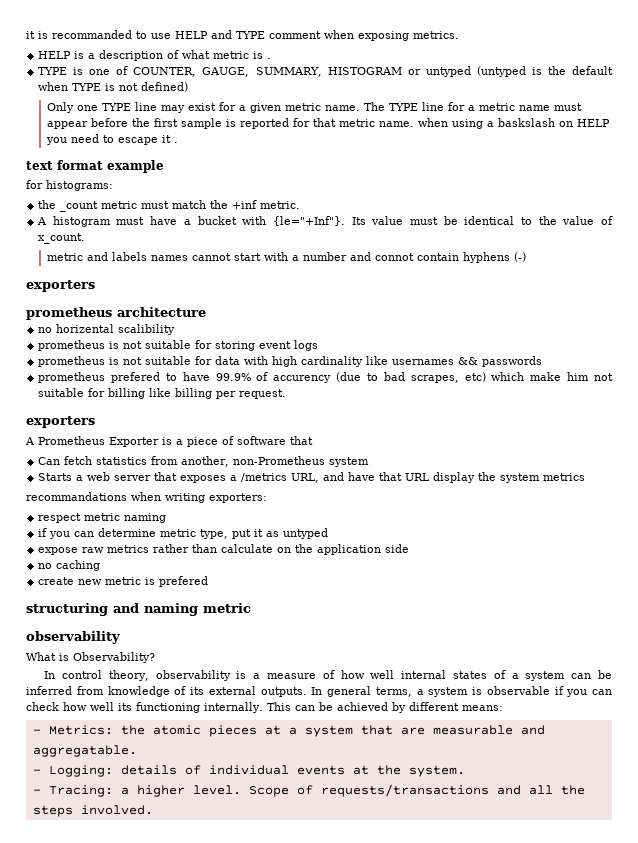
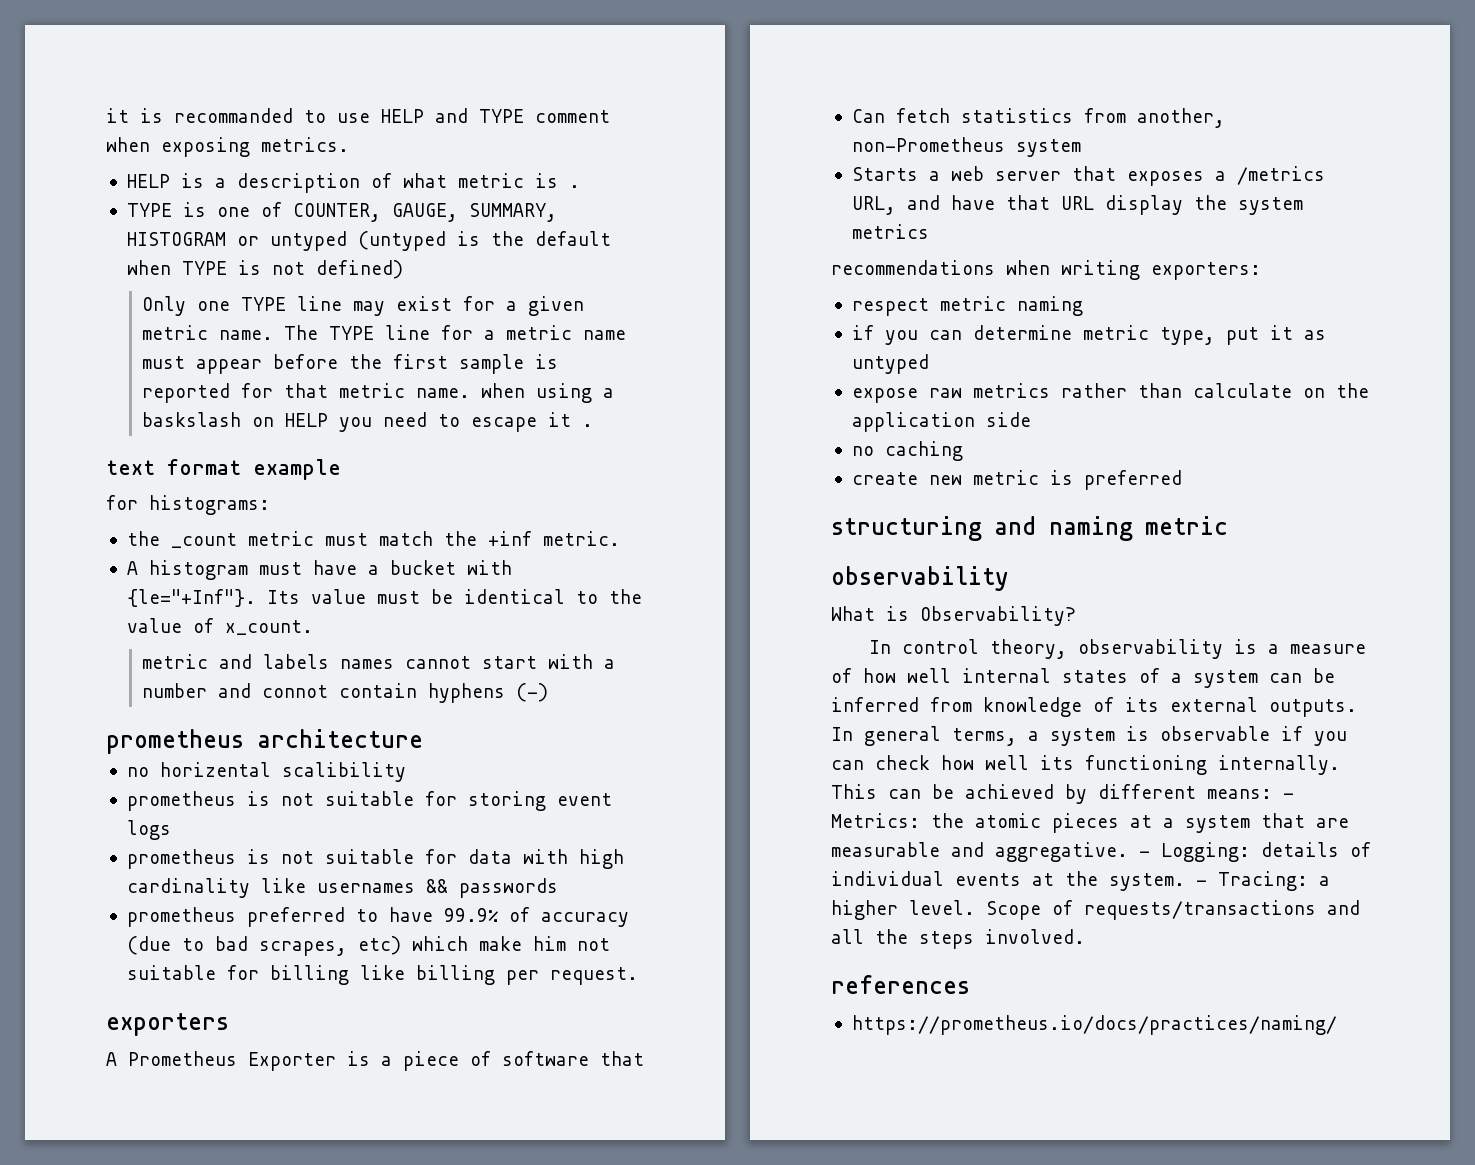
  metric and labels names cannot start with a number and connot contain hyphens (-)
- exporters
- prometheus prefered to have 99.9% of accurency (due to bad scrapes, etc) which make him not suitable for billing like billing per request.
+ prometheus preferred to have 99.9% of accuracy (due to bad scrapes, etc) which make him not suitable for billing like billing per request.
- recommandations when writing exporters:
+ recommendations when writing exporters:
- create new metric is prefered
+ create new metric is preferred
- This can be achieved by different means:
- - Metrics: the atomic pieces at a system that are measurable and aggregatable.
- - Logging: details of individual events at the system.
- - Tracing: a higher level.
+ This can be achieved by different means: - Metrics: the atomic pieces at a system that are measurable and aggregative. - Logging: details of individual events at the system. - Tracing: a higher level.
+ references
+ https://prometheus.io/docs/practices/naming/

